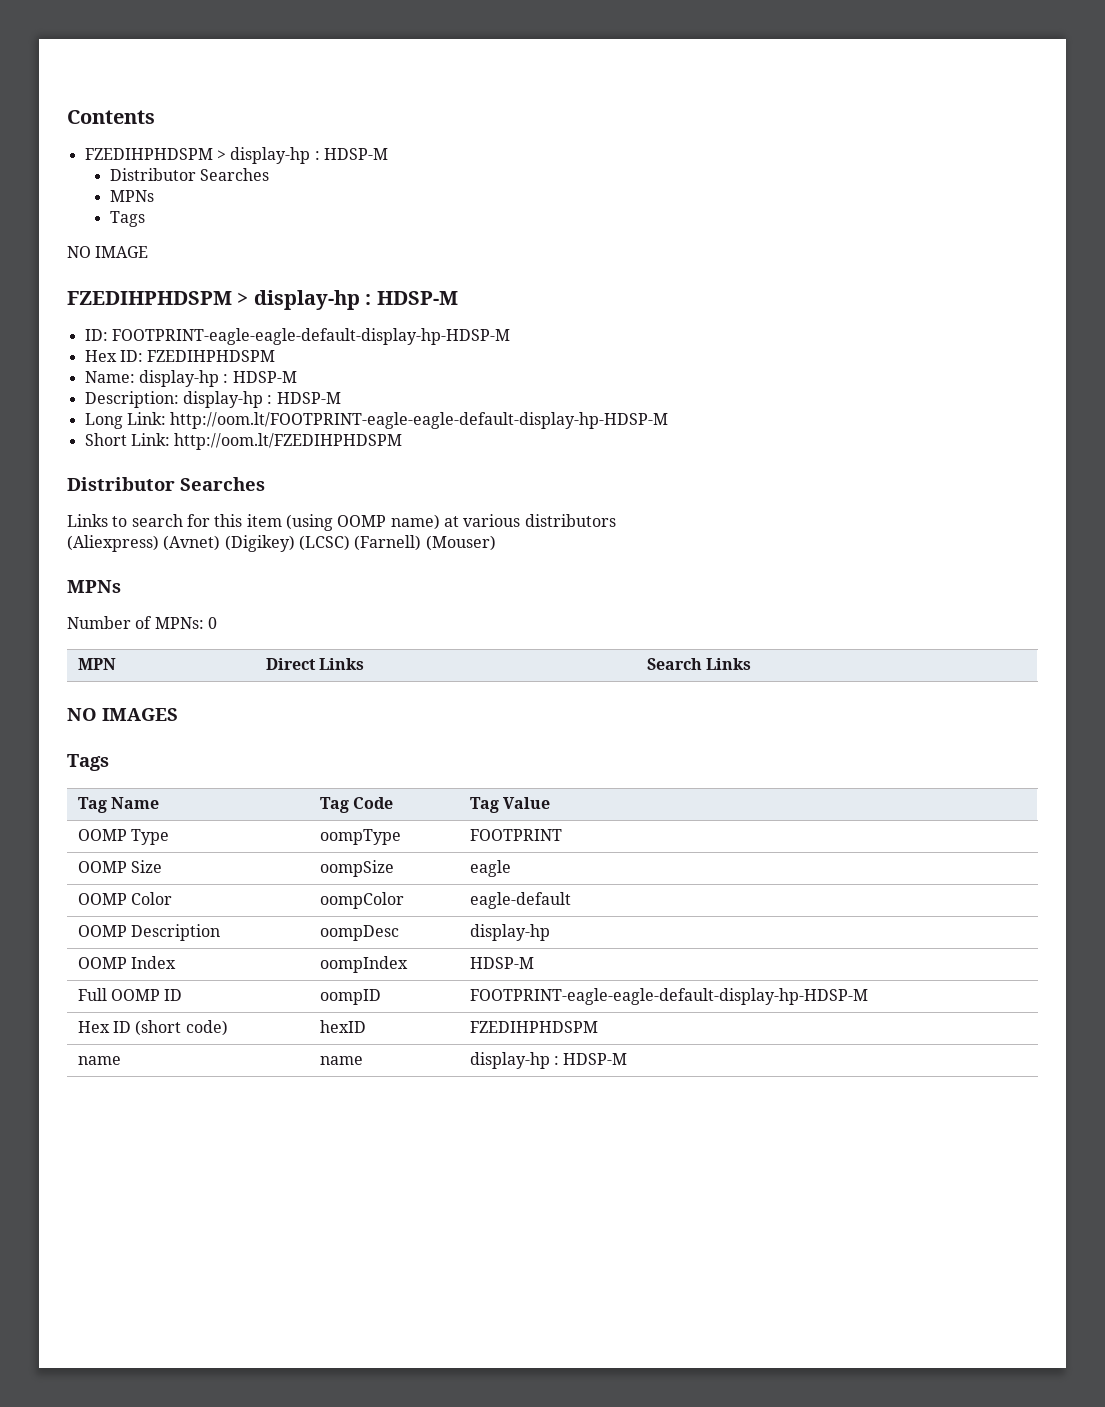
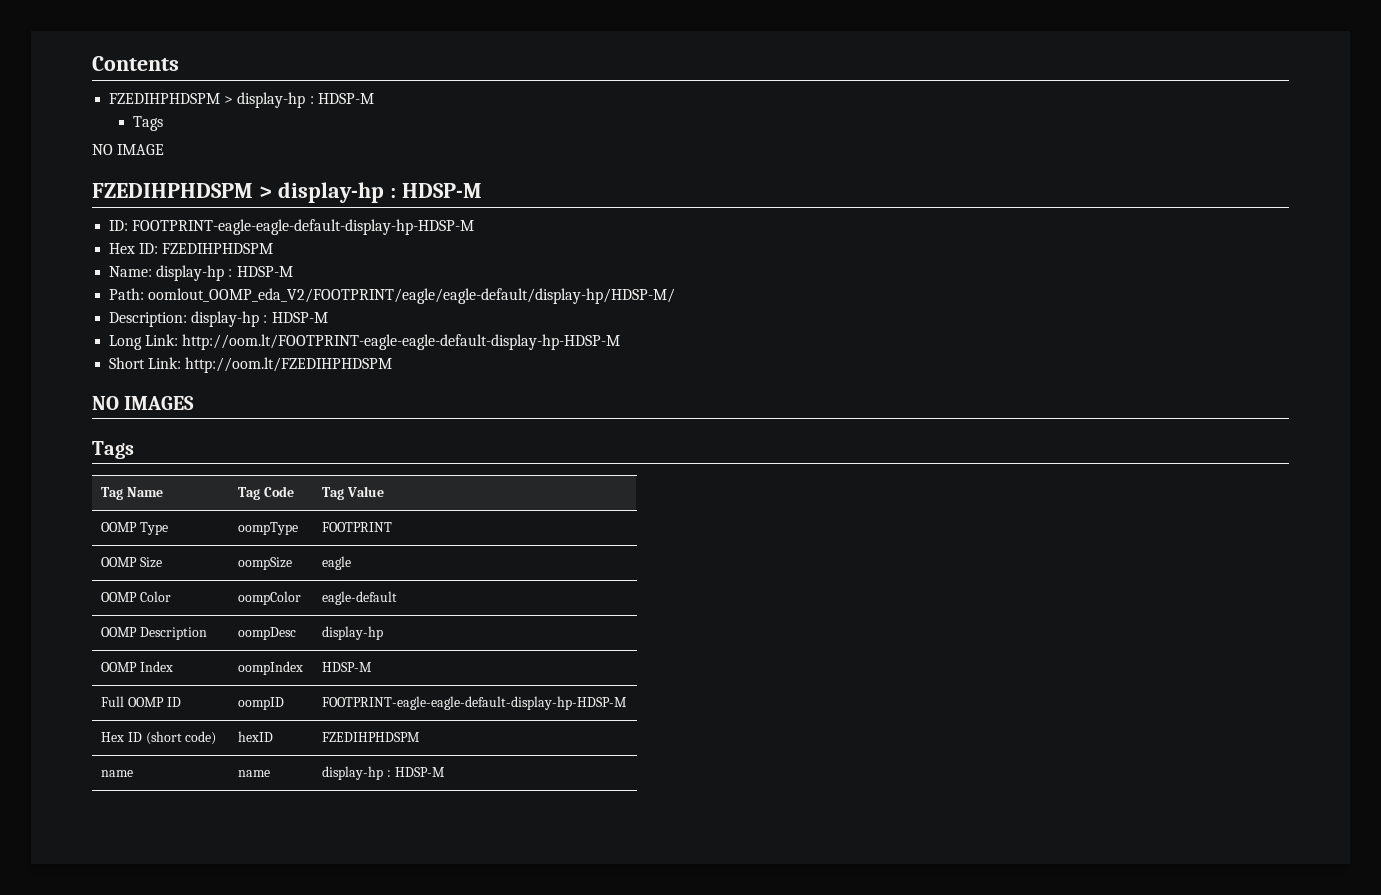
  Contents
  FZEDIHPHDSPM > display-hp : HDSP-M
- Distributor Searches
- MPNs
+ Path: oomlout_OOMP_eda_V2/FOOTPRINT/eagle/eagle-default/display-hp/HDSP-M/
  Short Link: http://oom.lt/FZEDIHPHDSPM
- Distributor Searches
- Links to search for this item (using OOMP name) at various distributors
- (Aliexpress) (Avnet) (Digikey) (LCSC) (Farnell) (Mouser)
- MPNs
- Number of MPNs: 0
- MPN | Direct Links | Search Links

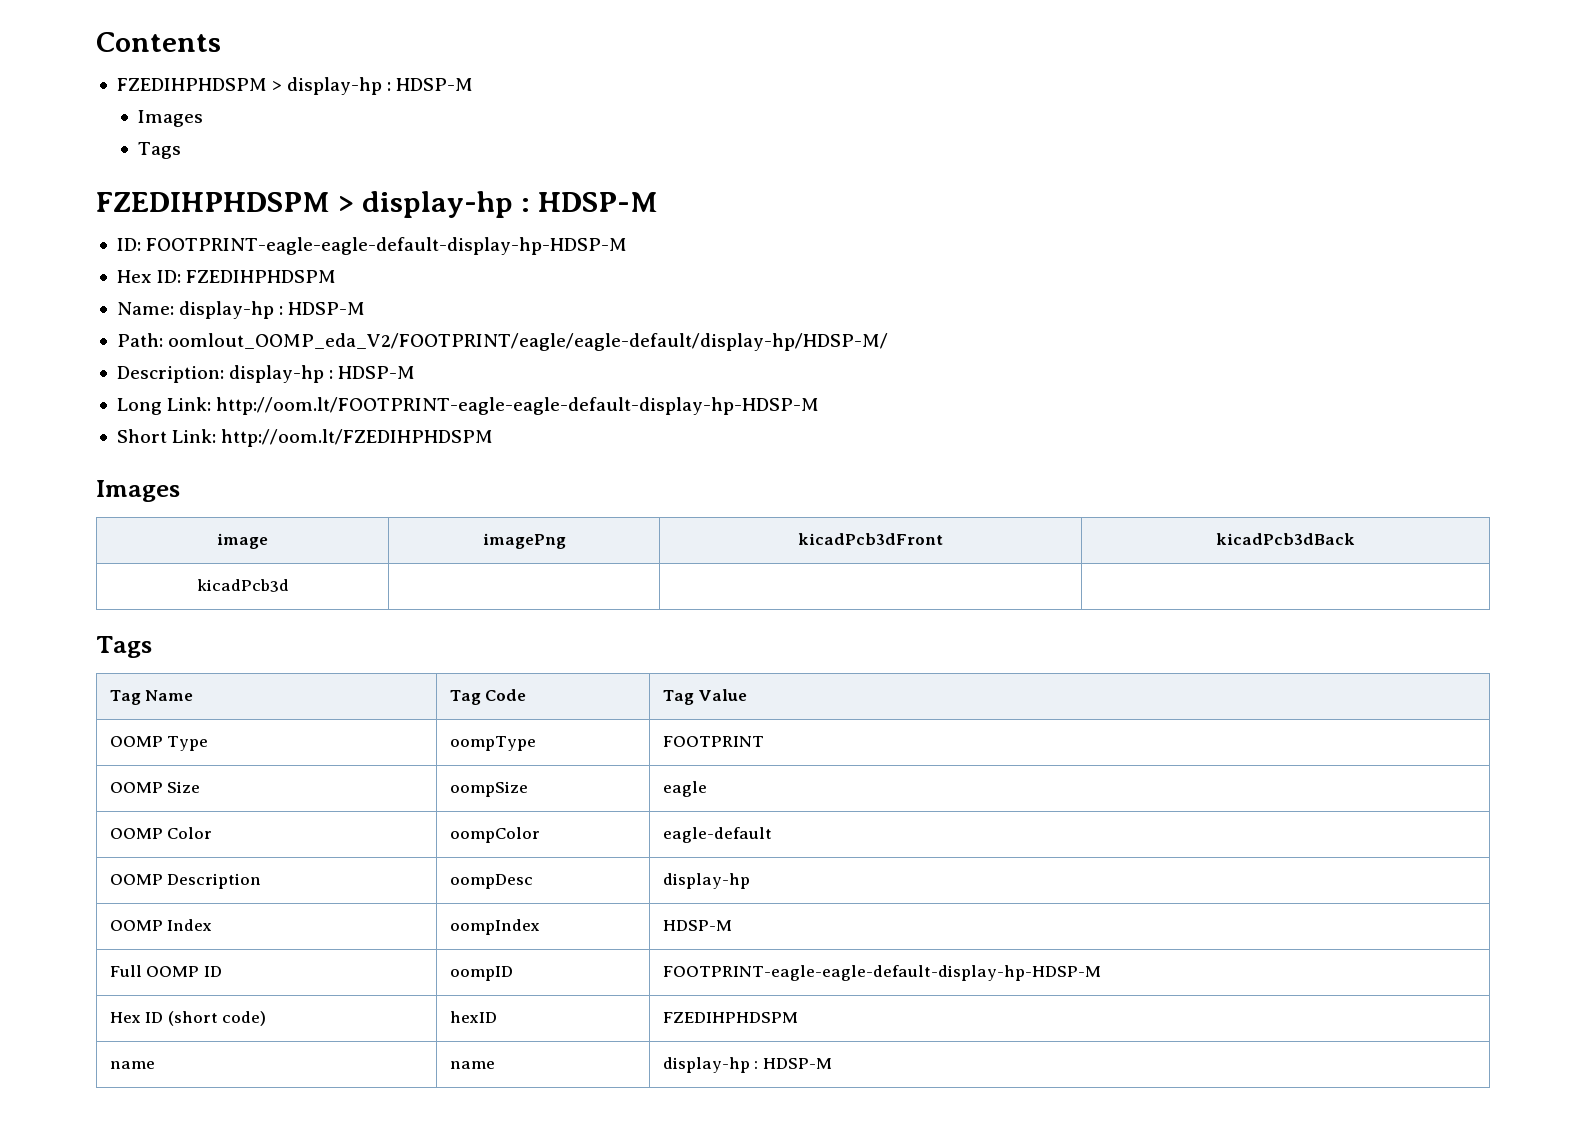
  Contents
  FZEDIHPHDSPM > display-hp : HDSP-M
+ Images
  Tags
- NO IMAGE
  Short Link: http://oom.lt/FZEDIHPHDSPM
- NO IMAGES
+ Images
+ image | imagePng | kicadPcb3dFront | kicadPcb3dBack
+ kicadPcb3d | | |

